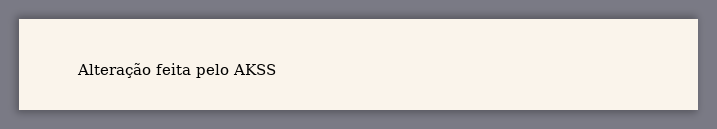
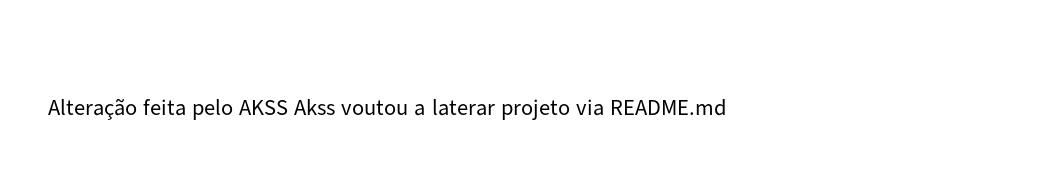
- Alteração feita pelo AKSS
+ Alteração feita pelo AKSS Akss voutou a laterar projeto via README.md

